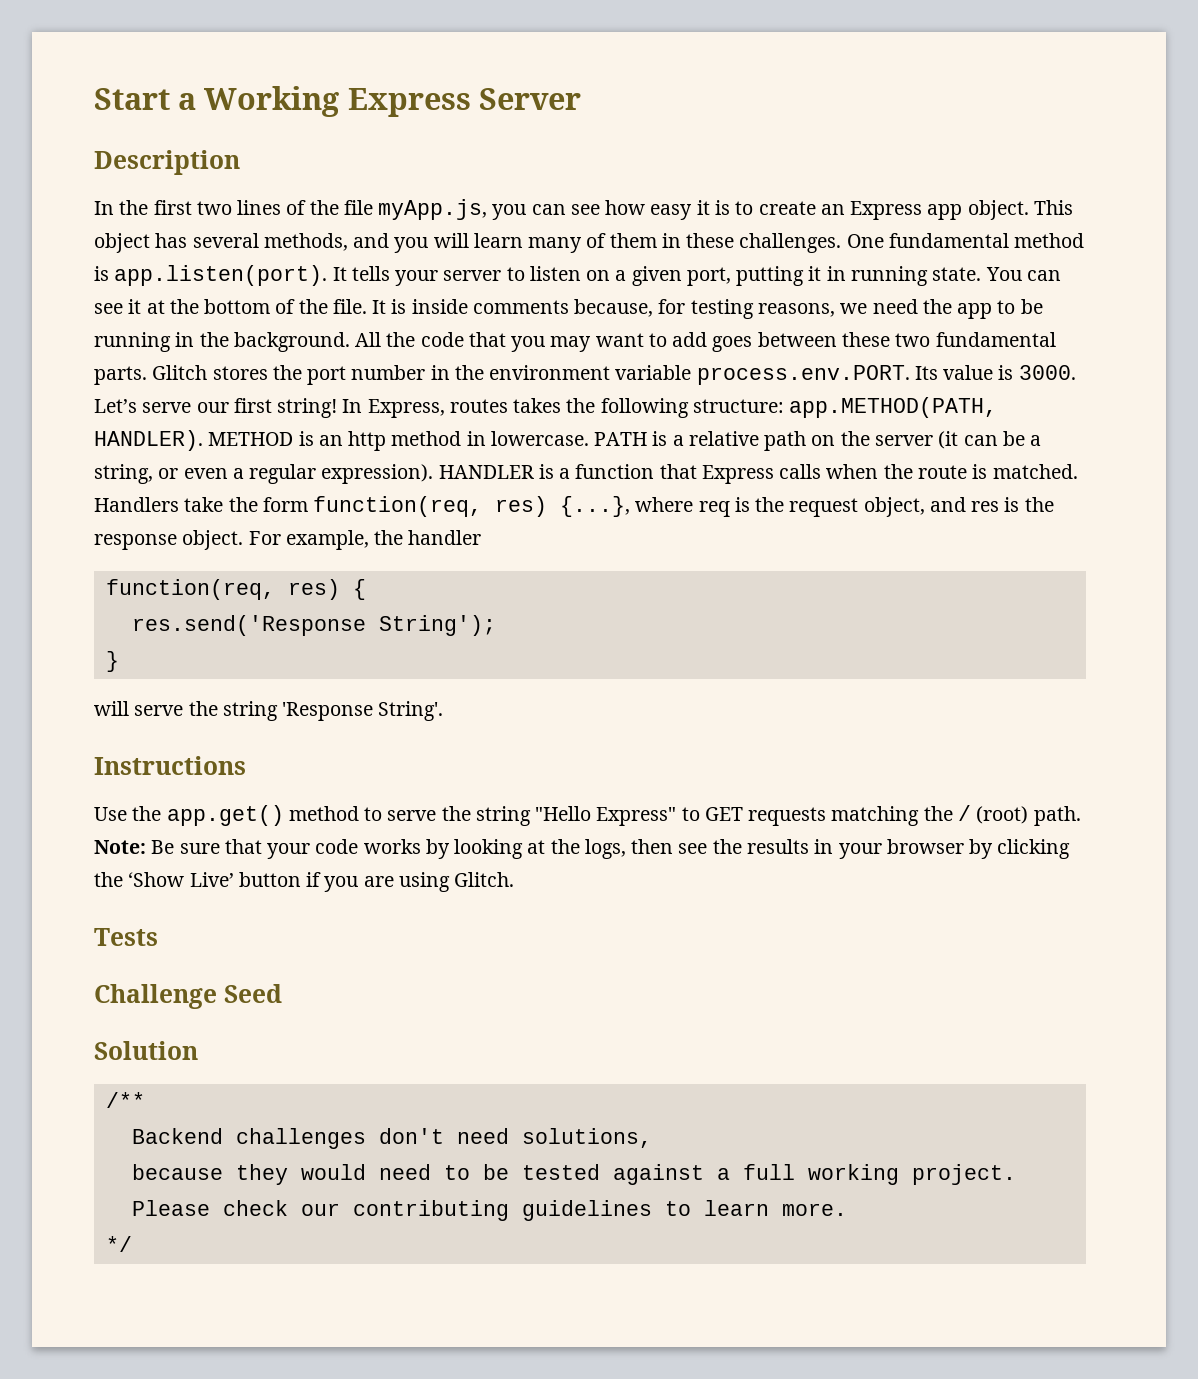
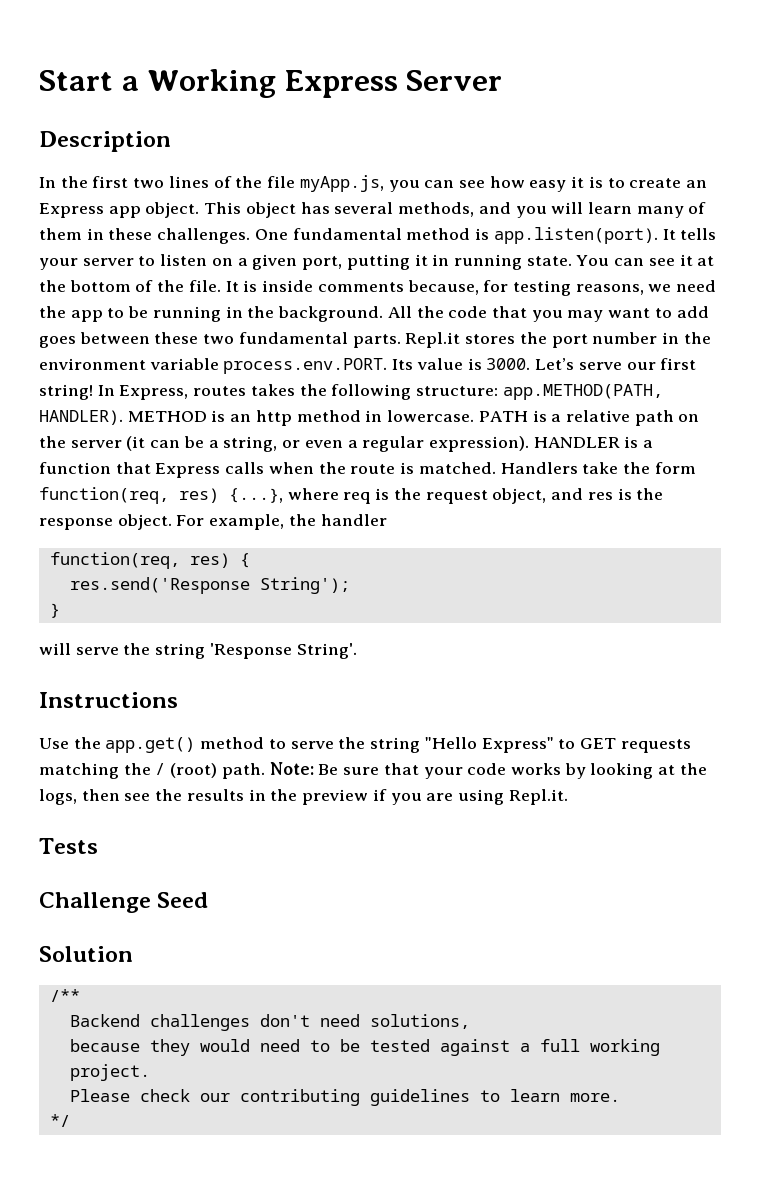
- Glitch stores the port number in the environment variable process.env.PORT. Its value is 3000.
+ Repl.it stores the port number in the environment variable process.env.PORT. Its value is 3000.
- Note: Be sure that your code works by looking at the logs, then see the results in your browser by clicking the ‘Show Live’ button if you are using Glitch.
+ Note: Be sure that your code works by looking at the logs, then see the results in the preview if you are using Repl.it.

